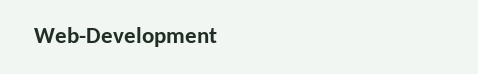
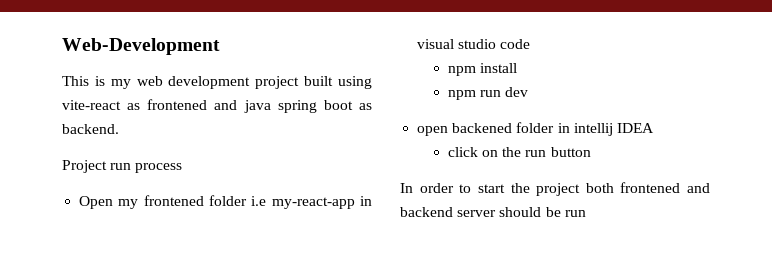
+ This is my web development project built using vite-react as frontened and java spring boot as backend.
+ Project run process
+ Open my frontened folder i.e my-react-app in visual studio code
+ npm install
+ npm run dev
+ open backened folder in intellij IDEA
+ click on the run button
+ In order to start the project both frontened and backend server should be run

